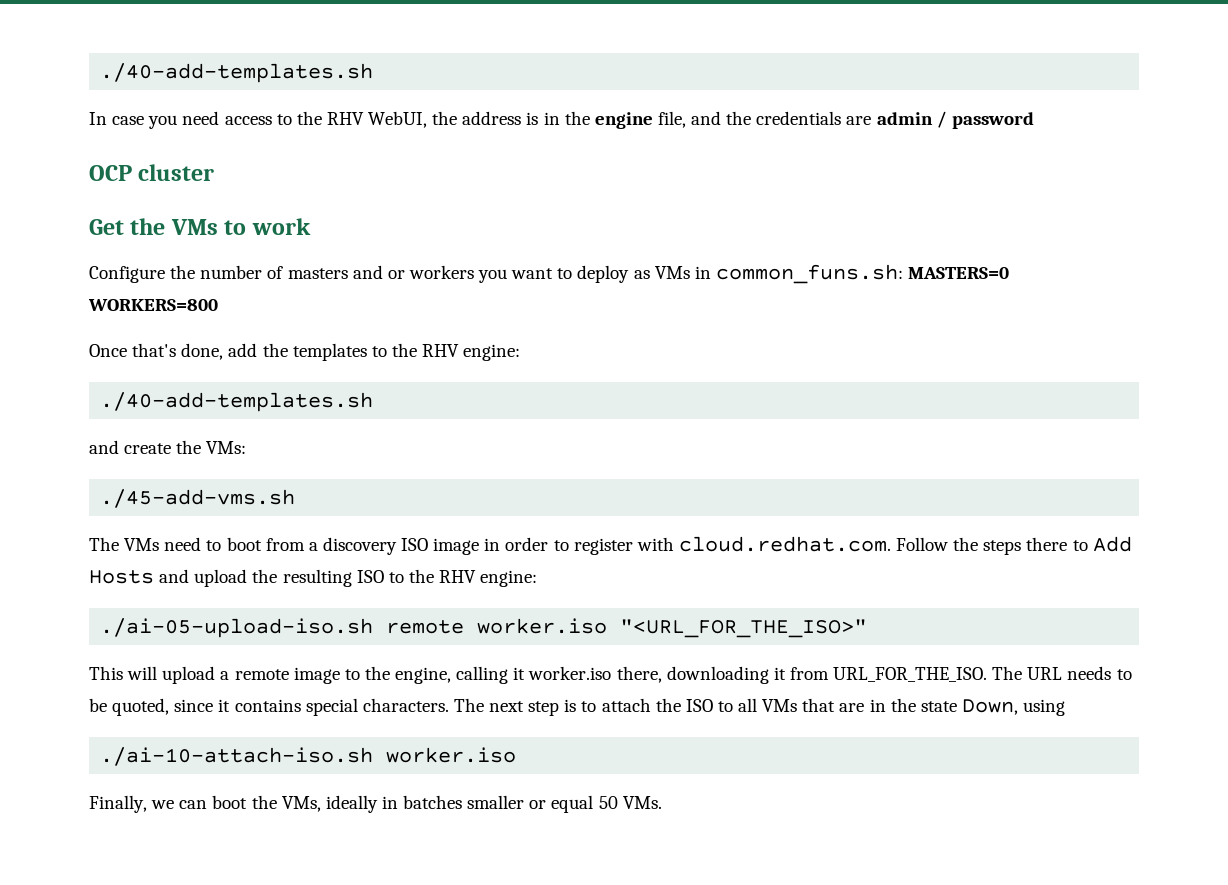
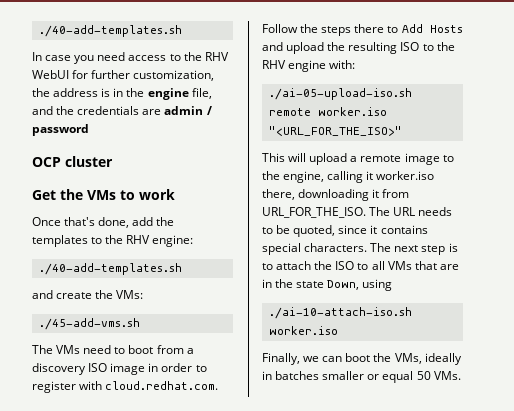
- In case you need access to the RHV WebUI, the address is in the engine file, and the credentials are admin / password
+ In case you need access to the RHV WebUI for further customization, the address is in the engine file, and the credentials are admin / password
- Configure the number of masters and or workers you want to deploy as VMs in common_funs.sh: MASTERS=0 WORKERS=800
- The VMs need to boot from a discovery ISO image in order to register with cloud.redhat.com. Follow the steps there to Add Hosts and upload the resulting ISO to the RHV engine:
+ The VMs need to boot from a discovery ISO image in order to register with cloud.redhat.com. Follow the steps there to Add Hosts and upload the resulting ISO to the RHV engine with:

